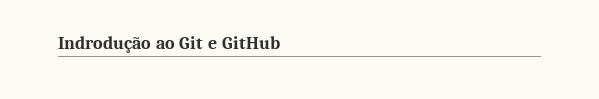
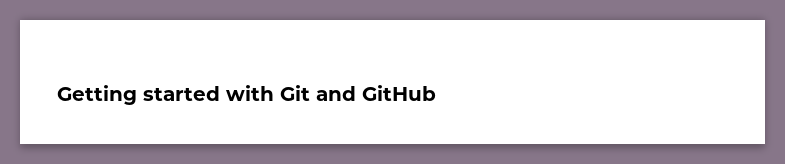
- Indrodução ao Git e GitHub
+ Getting started with Git and GitHub

